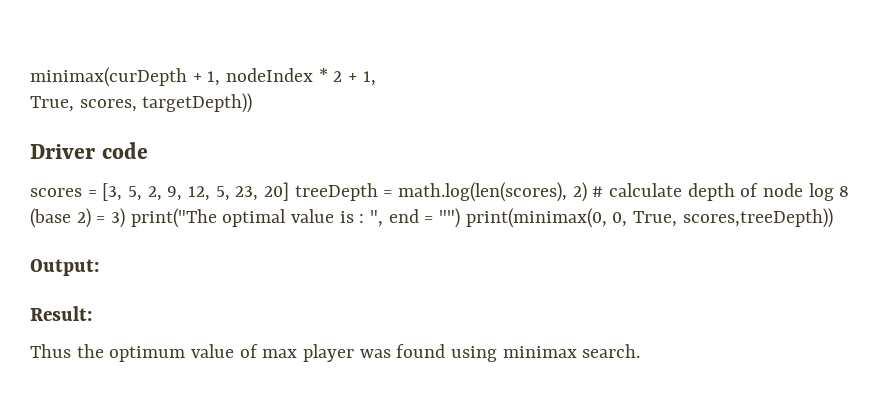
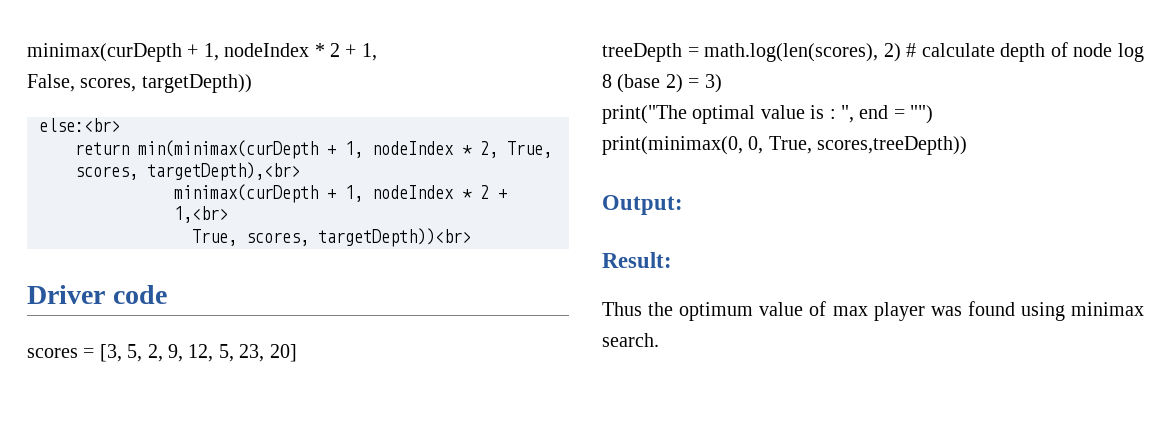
- True, scores, targetDepth))
+ False, scores, targetDepth))
+ else:<br>
+ return min(minimax(curDepth + 1, nodeIndex * 2, True, scores, targetDepth),<br>
+ minimax(curDepth + 1, nodeIndex * 2 + 1,<br>
+ True, scores, targetDepth))<br>
- scores = [3, 5, 2, 9, 12, 5, 23, 20] treeDepth = math.log(len(scores), 2) # calculate depth of node log 8 (base 2) = 3) print("The optimal value is : ", end = "") print(minimax(0, 0, True, scores,treeDepth))
+ scores = [3, 5, 2, 9, 12, 5, 23, 20]
+ treeDepth = math.log(len(scores), 2) # calculate depth of node log 8 (base 2) = 3)
+ print("The optimal value is : ", end = "")
+ print(minimax(0, 0, True, scores,treeDepth))

